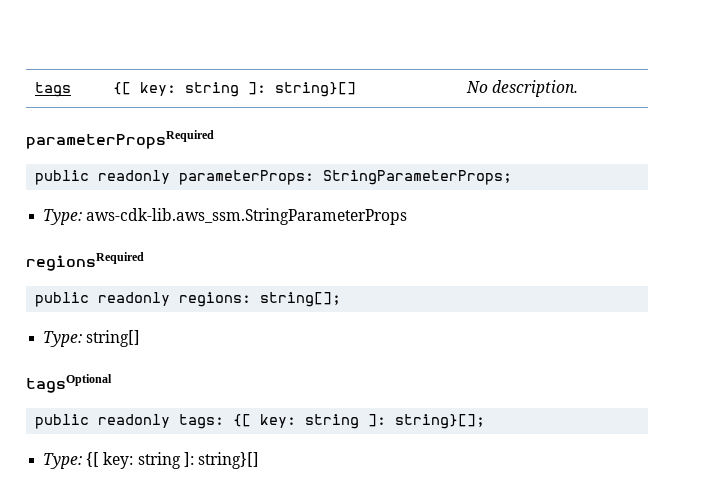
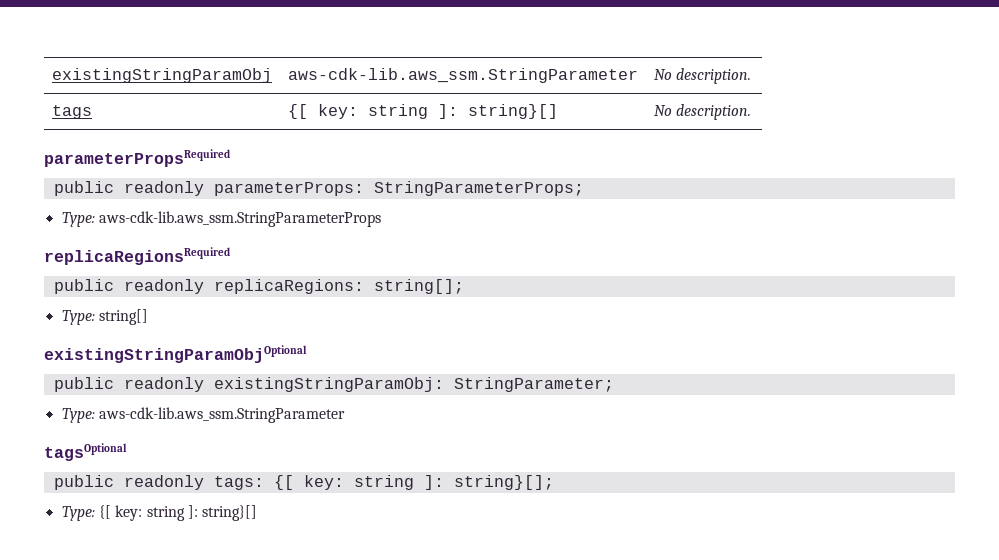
+ existingStringParamObj | aws-cdk-lib.aws_ssm.StringParameter | No description.
- regionsRequired
- public readonly regions: string[];
+ replicaRegionsRequired
+ public readonly replicaRegions: string[];
+ existingStringParamObjOptional
+ public readonly existingStringParamObj: StringParameter;
+ Type: aws-cdk-lib.aws_ssm.StringParameter

